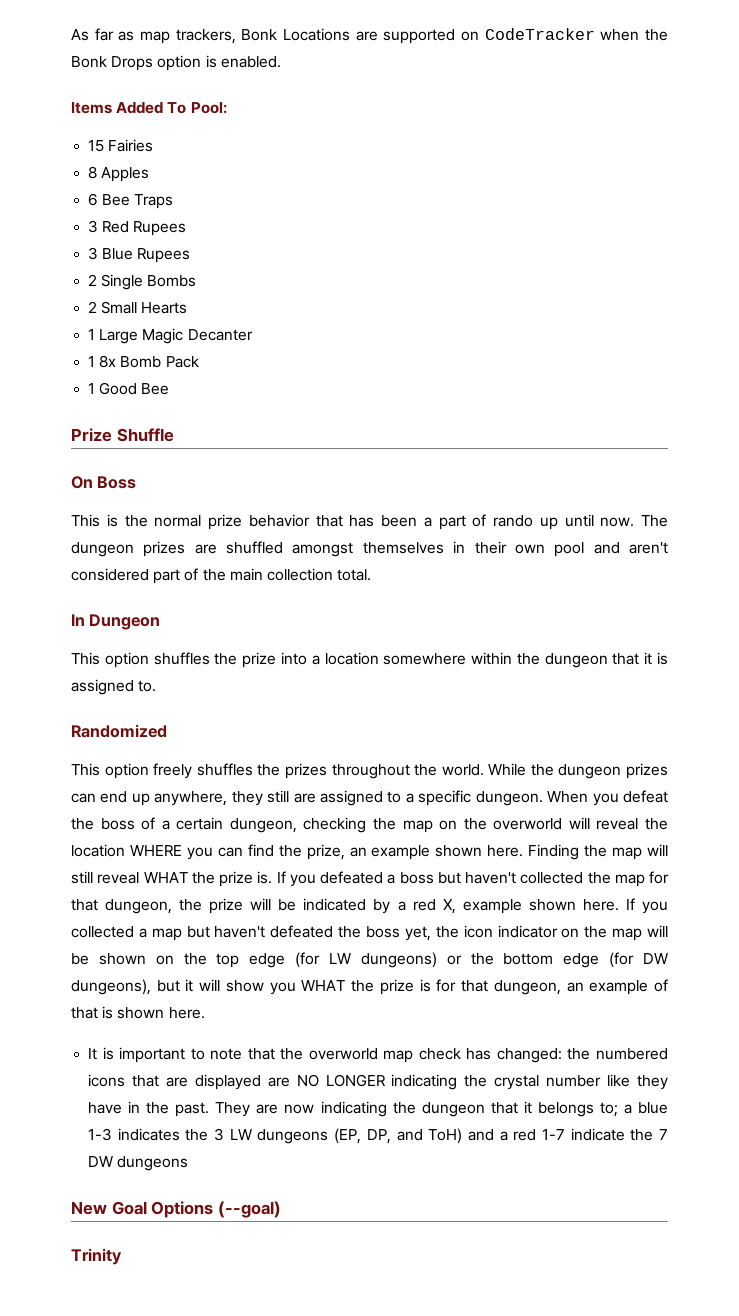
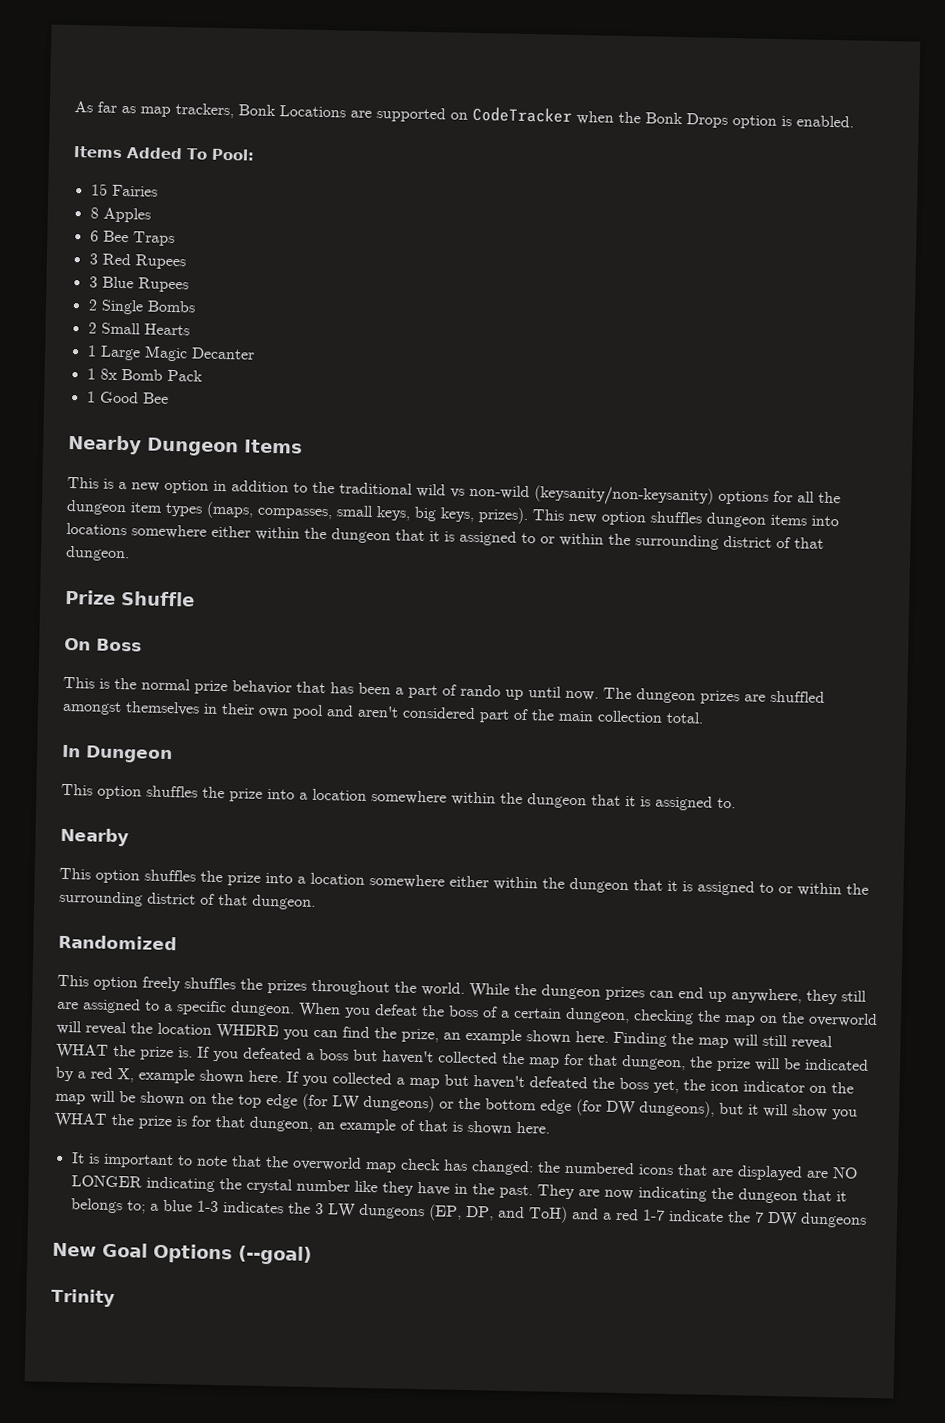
+ Nearby Dungeon Items
+ This is a new option in addition to the traditional wild vs non-wild (keysanity/non-keysanity) options for all the dungeon item types (maps, compasses, small keys, big keys, prizes). This new option shuffles dungeon items into locations somewhere either within the dungeon that it is assigned to or within the surrounding district of that dungeon.
  This option shuffles the prize into a location somewhere within the dungeon that it is assigned to.
+ Nearby
+ This option shuffles the prize into a location somewhere either within the dungeon that it is assigned to or within the surrounding district of that dungeon.

